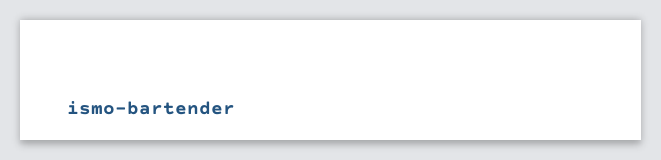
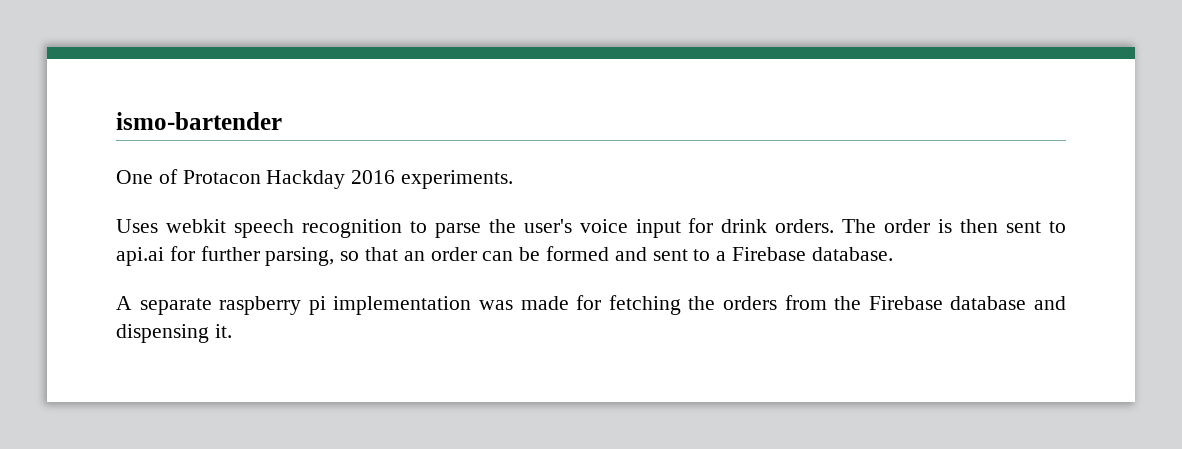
+ One of Protacon Hackday 2016 experiments.
+ Uses webkit speech recognition to parse the user's voice input for drink orders. The order is then sent to api.ai for further parsing, so that an order can be formed and sent to a Firebase database.
+ A separate raspberry pi implementation was made for fetching the orders from the Firebase database and dispensing it.

